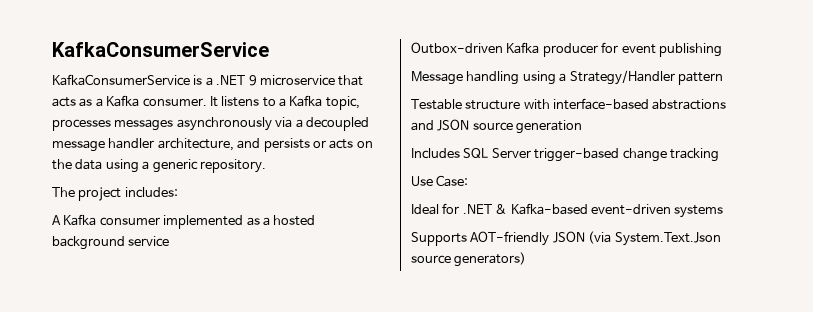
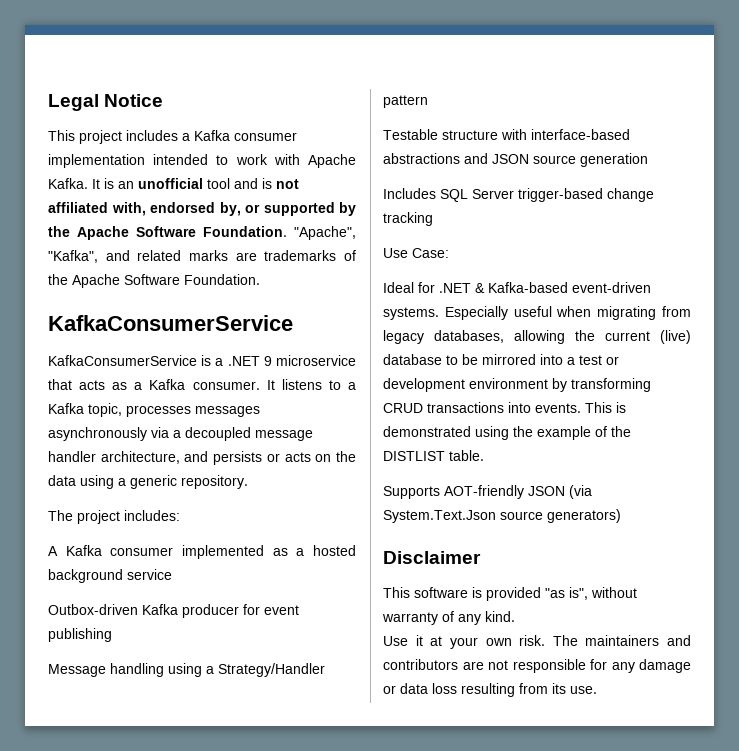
+ Legal Notice
+ This project includes a Kafka consumer implementation intended to work with Apache Kafka. It is an unofficial tool and is not affiliated with, endorsed by, or supported by the Apache Software Foundation. "Apache", "Kafka", and related marks are trademarks of the Apache Software Foundation.
- Ideal for .NET & Kafka-based event-driven systems
+ Ideal for .NET & Kafka-based event-driven systems. Especially useful when migrating from legacy databases, allowing the current (live) database to be mirrored into a test or development environment by transforming CRUD transactions into events. This is demonstrated using the example of the DISTLIST table.
+ Disclaimer
+ This software is provided "as is", without warranty of any kind.
+ Use it at your own risk. The maintainers and contributors are not responsible for any damage or data loss resulting from its use.

